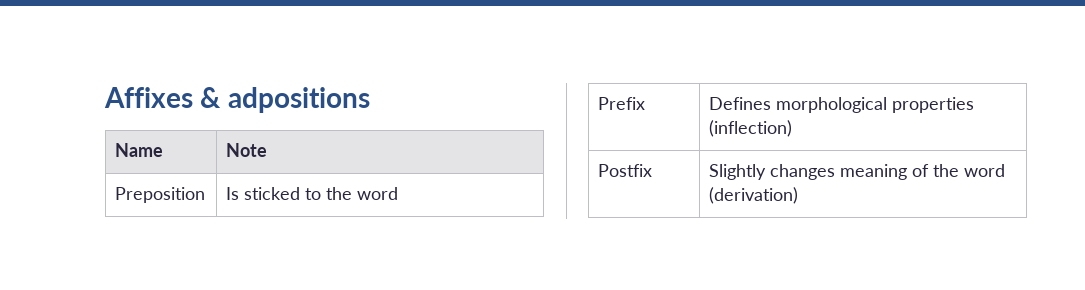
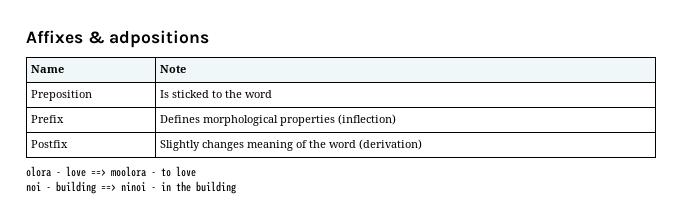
+ olora - love ==> moolora - to love
+ noi - building ==> ninoi - in the building

